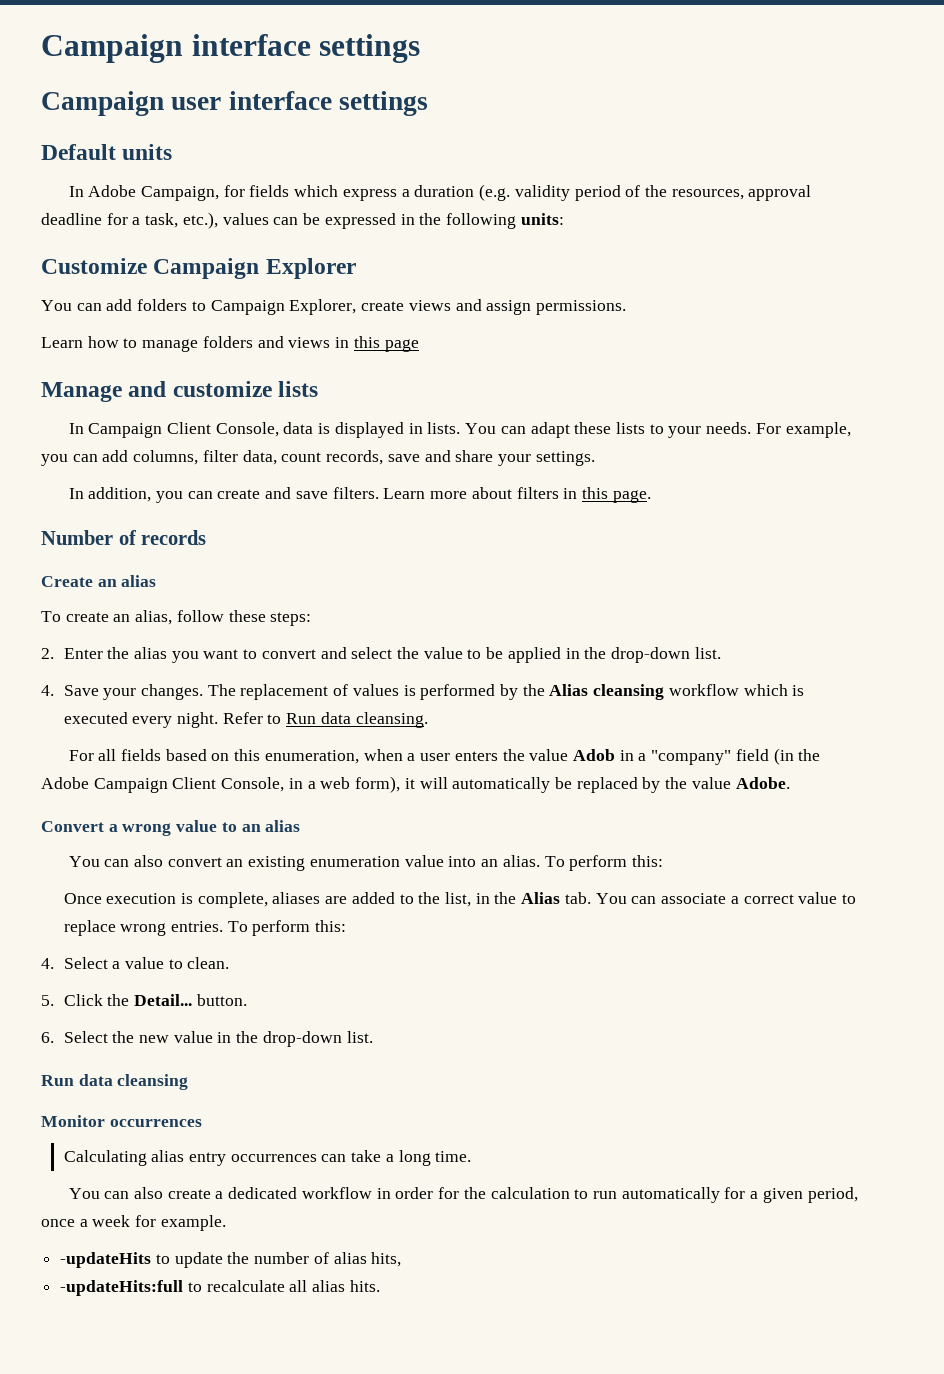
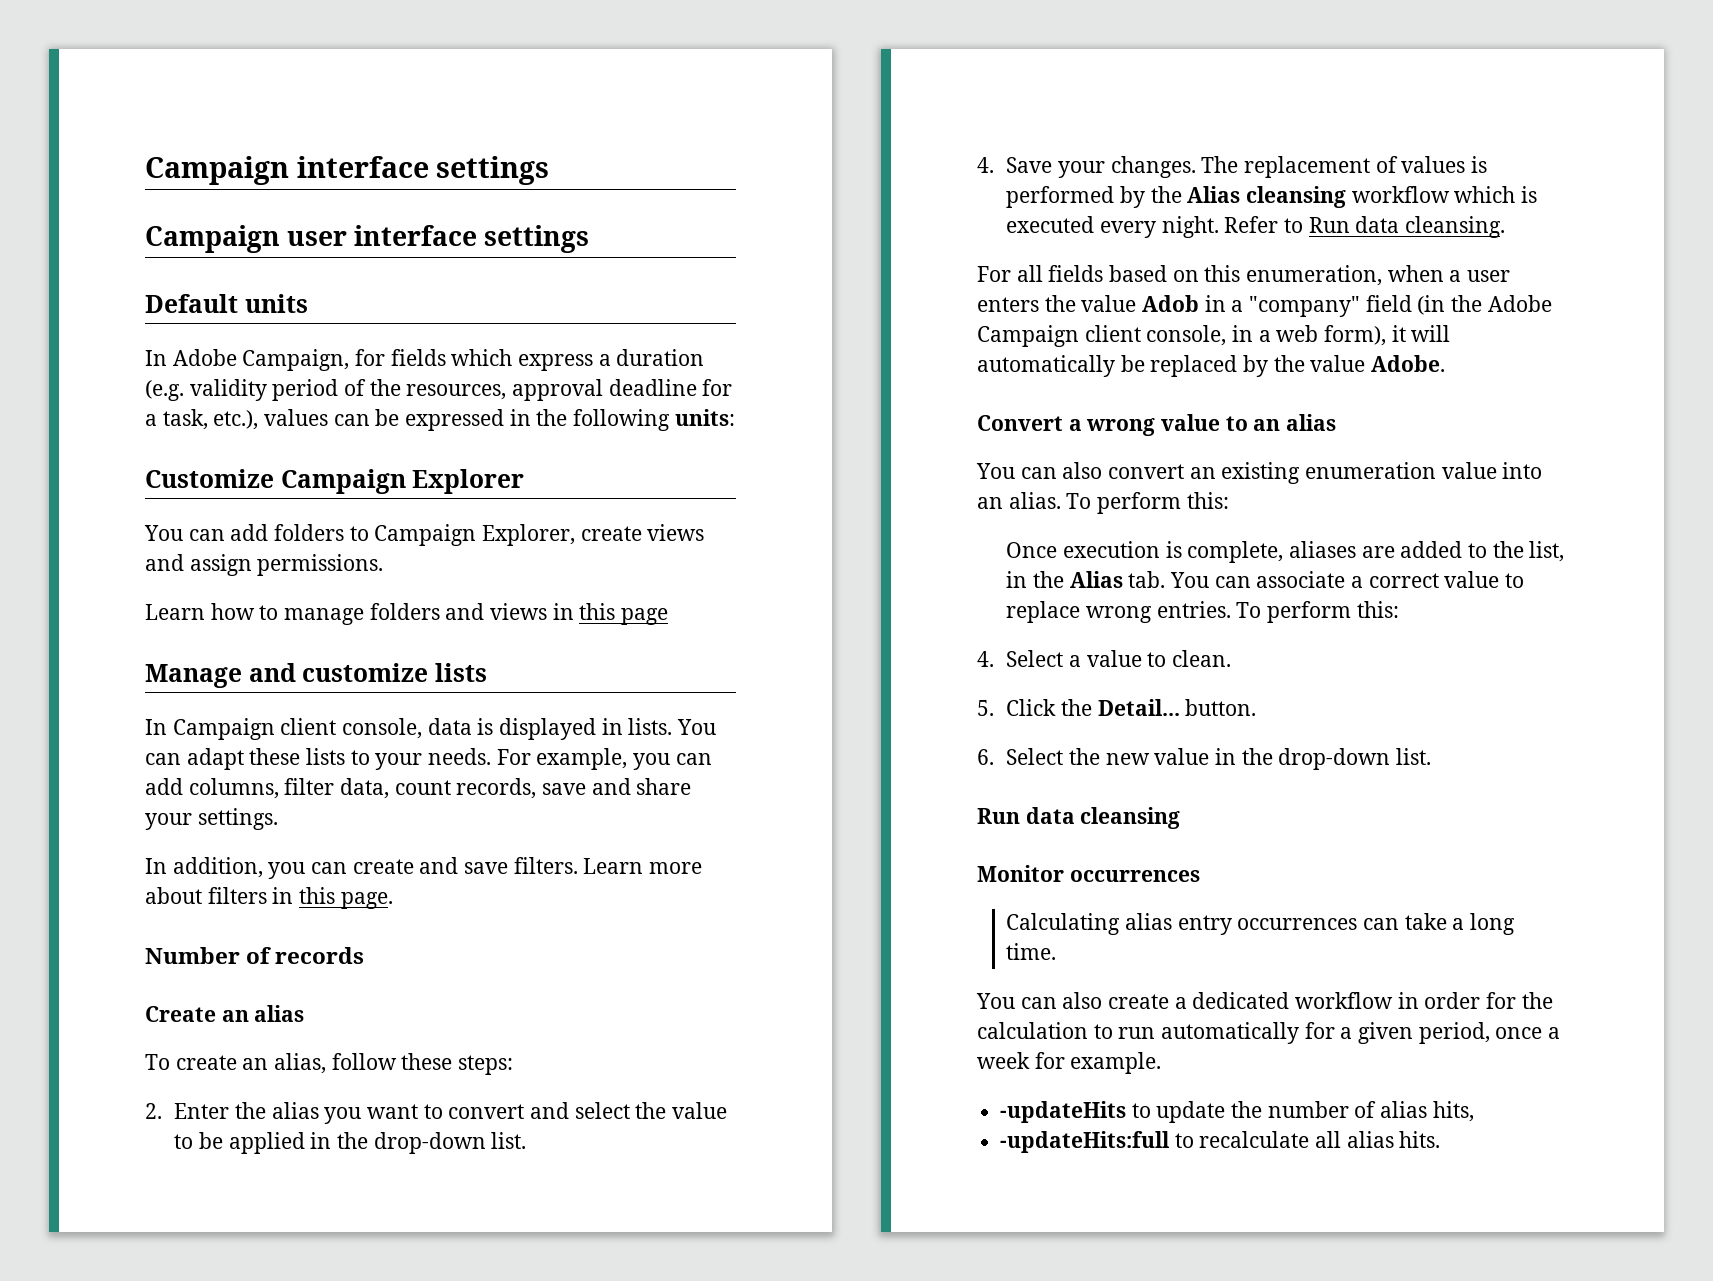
- In Campaign Client Console, data is displayed in lists.
+ In Campaign client console, data is displayed in lists.
- For all fields based on this enumeration, when a user enters the value Adob in a "company" field (in the Adobe Campaign Client Console, in a web form), it will automatically be replaced by the value Adobe.
+ For all fields based on this enumeration, when a user enters the value Adob in a "company" field (in the Adobe Campaign client console, in a web form), it will automatically be replaced by the value Adobe.

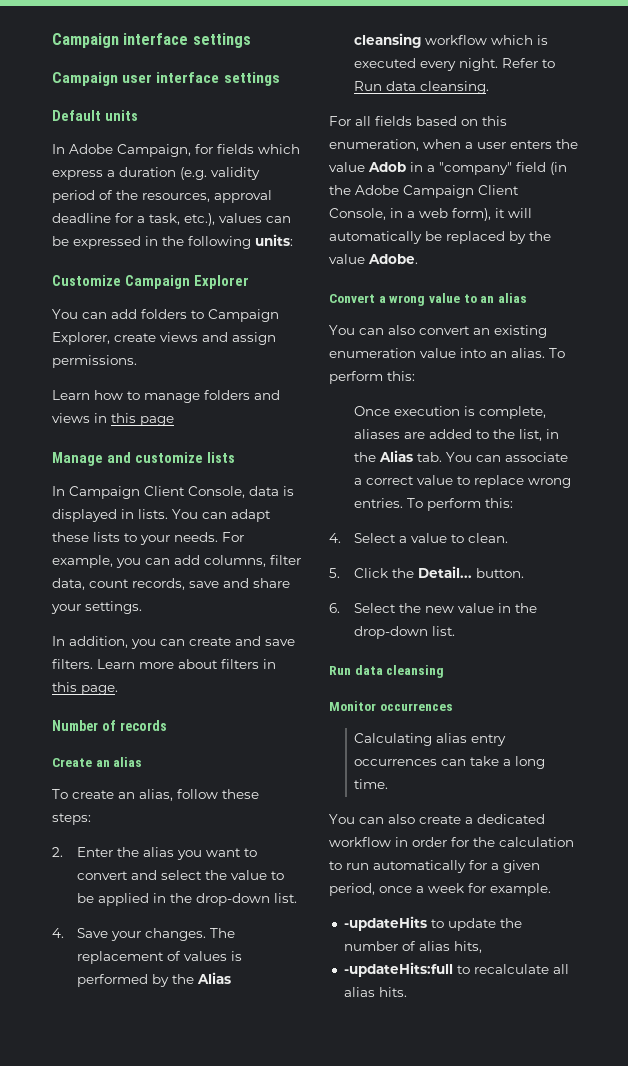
- In Campaign client console, data is displayed in lists.
+ In Campaign Client Console, data is displayed in lists.
- For all fields based on this enumeration, when a user enters the value Adob in a "company" field (in the Adobe Campaign client console, in a web form), it will automatically be replaced by the value Adobe.
+ For all fields based on this enumeration, when a user enters the value Adob in a "company" field (in the Adobe Campaign Client Console, in a web form), it will automatically be replaced by the value Adobe.

